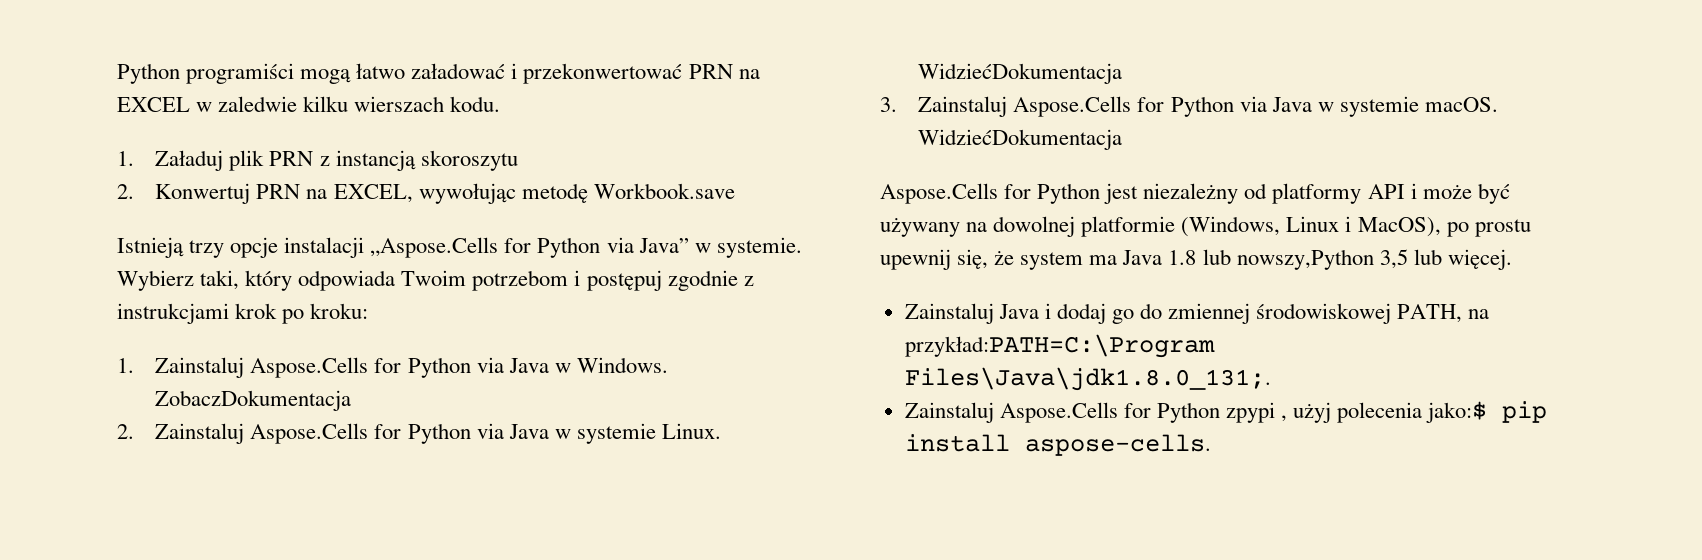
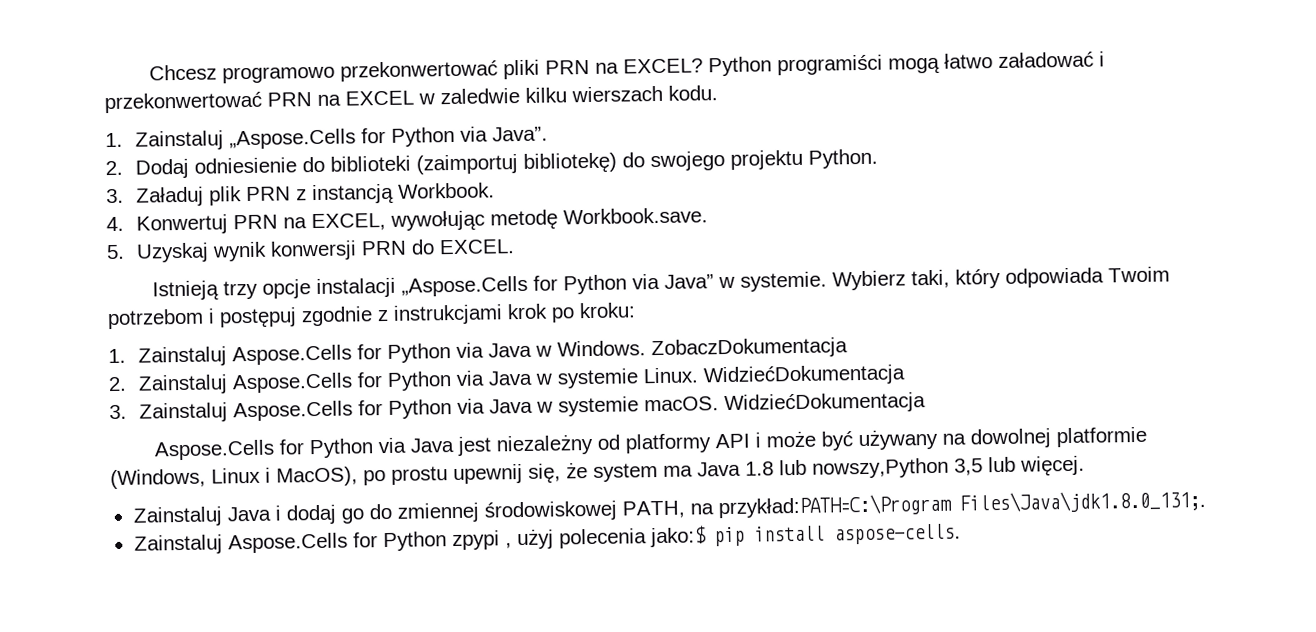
+ Chcesz programowo przekonwertować pliki PRN na EXCEL?
- 1. Załaduj plik PRN z instancją skoroszytu
- 2. Konwertuj PRN na EXCEL, wywołując metodę Workbook.save
+ 1. Zainstaluj „Aspose.Cells for Python via Java”.
+ 2. Dodaj odniesienie do biblioteki (zaimportuj bibliotekę) do swojego projektu Python.
+ 3. Załaduj plik PRN z instancją Workbook.
+ 4. Konwertuj PRN na EXCEL, wywołując metodę Workbook.save.
+ 5. Uzyskaj wynik konwersji PRN do EXCEL.
- Aspose.Cells for Python jest niezależny od platformy API i może być używany na dowolnej platformie (Windows, Linux i MacOS), po prostu upewnij się, że system ma Java 1.8 lub nowszy,Python 3,5 lub więcej.
+ Aspose.Cells for Python via Java jest niezależny od platformy API i może być używany na dowolnej platformie (Windows, Linux i MacOS), po prostu upewnij się, że system ma Java 1.8 lub nowszy,Python 3,5 lub więcej.

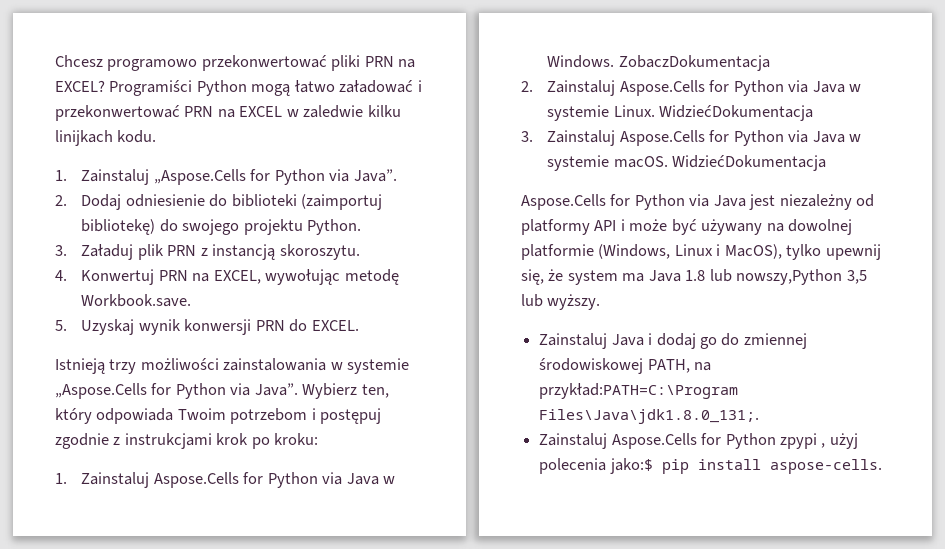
- Python programiści mogą łatwo załadować i przekonwertować PRN na EXCEL w zaledwie kilku wierszach kodu.
+ Programiści Python mogą łatwo załadować i przekonwertować PRN na EXCEL w zaledwie kilku linijkach kodu.
- 3. Załaduj plik PRN z instancją Workbook.
+ 3. Załaduj plik PRN z instancją skoroszytu.
- Istnieją trzy opcje instalacji „Aspose.Cells for Python via Java” w systemie. Wybierz taki, który odpowiada Twoim potrzebom i postępuj zgodnie z instrukcjami krok po kroku:
+ Istnieją trzy możliwości zainstalowania w systemie „Aspose.Cells for Python via Java”. Wybierz ten, który odpowiada Twoim potrzebom i postępuj zgodnie z instrukcjami krok po kroku:
- Aspose.Cells for Python via Java jest niezależny od platformy API i może być używany na dowolnej platformie (Windows, Linux i MacOS), po prostu upewnij się, że system ma Java 1.8 lub nowszy,Python 3,5 lub więcej.
+ Aspose.Cells for Python via Java jest niezależny od platformy API i może być używany na dowolnej platformie (Windows, Linux i MacOS), tylko upewnij się, że system ma Java 1.8 lub nowszy,Python 3,5 lub wyższy.

